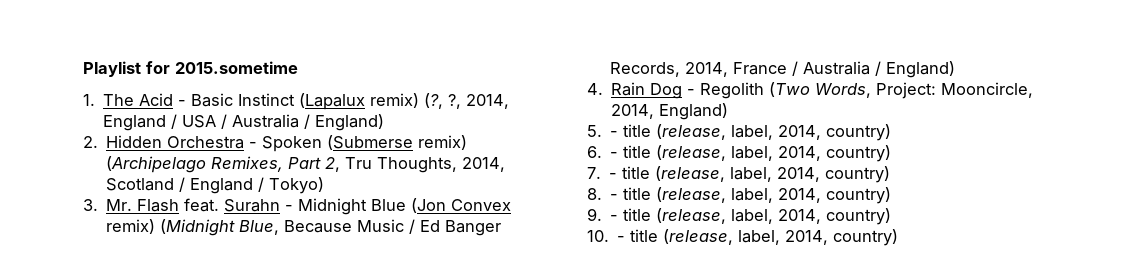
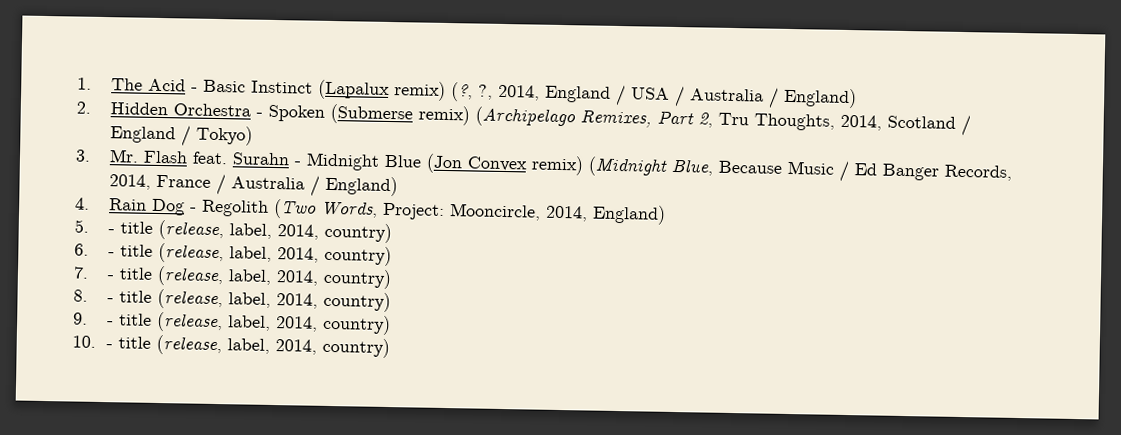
- Playlist for 2015.sometime

